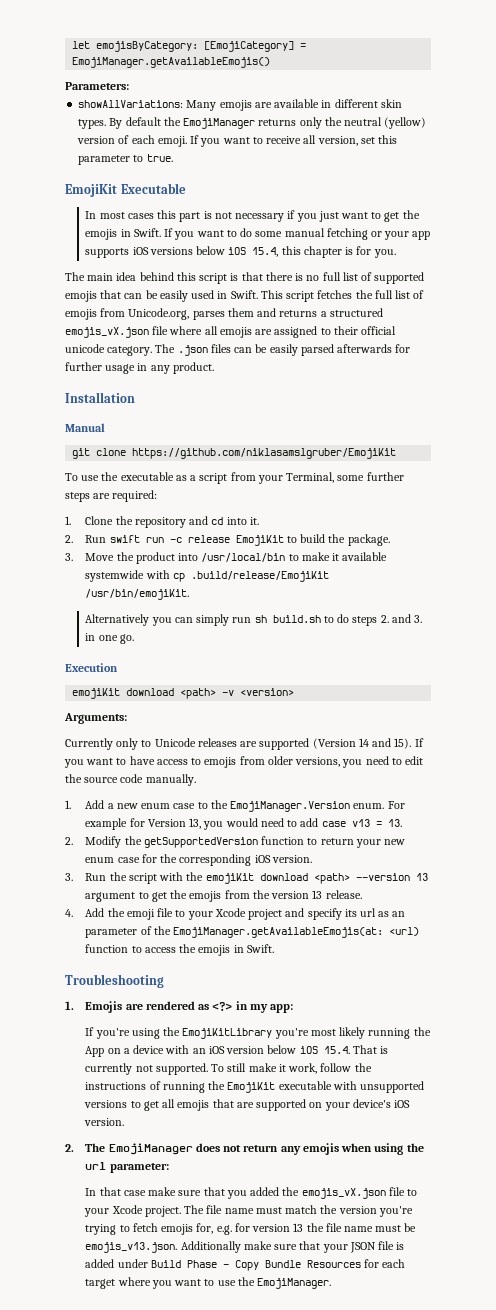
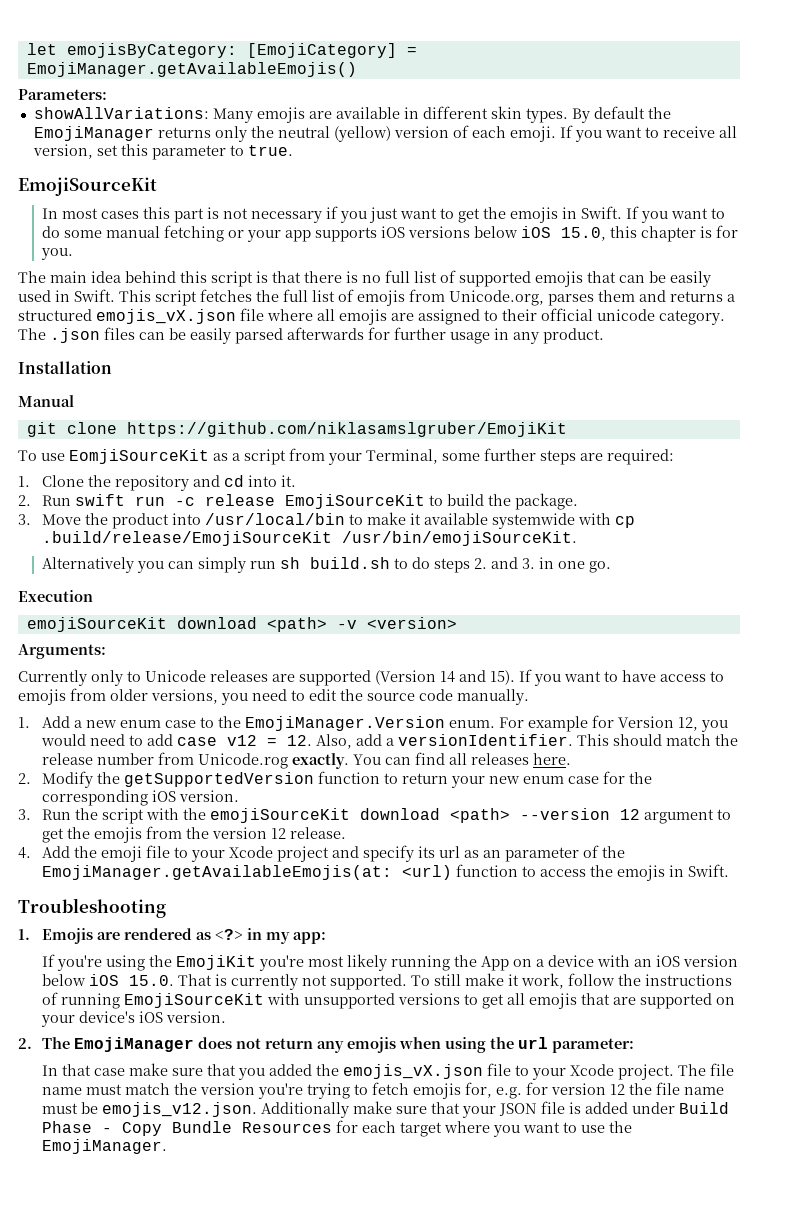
  If you want to receive all version, set this parameter to true.
- EmojiKit Executable
+ EmojiSourceKit
- If you want to do some manual fetching or your app supports iOS versions below iOS 15.4, this chapter is for you.
+ If you want to do some manual fetching or your app supports iOS versions below iOS 15.0, this chapter is for you.
- To use the executable as a script from your Terminal, some further steps are required:
+ To use EomjiSourceKit as a script from your Terminal, some further steps are required:
- 2. Run swift run -c release EmojiKit to build the package.
+ 2. Run swift run -c release EmojiSourceKit to build the package.
- 3. Move the product into /usr/local/bin to make it available systemwide with cp .build/release/EmojiKit /usr/bin/emojiKit.
+ 3. Move the product into /usr/local/bin to make it available systemwide with cp .build/release/EmojiSourceKit /usr/bin/emojiSourceKit.
- emojiKit download <path> -v <version>
+ emojiSourceKit download <path> -v <version>
- For example for Version 13, you would need to add case v13 = 13.
+ For example for Version 12, you would need to add case v12 = 12. Also, add a versionIdentifier. This should match the release number from Unicode.rog exactly. You can find all releases here.
- 3. Run the script with the emojiKit download <path> --version 13 argument to get the emojis from the version 13 release.
+ 3. Run the script with the emojiSourceKit download <path> --version 12 argument to get the emojis from the version 12 release.
- If you're using the EmojiKitLibrary you're most likely running the App on a device with an iOS version below iOS 15.4. That is currently not supported.
+ If you're using the EmojiKit you're most likely running the App on a device with an iOS version below iOS 15.0. That is currently not supported.
- To still make it work, follow the instructions of running the EmojiKit executable with unsupported versions to get all emojis that are supported on your device's iOS version.
+ To still make it work, follow the instructions of running EmojiSourceKit with unsupported versions to get all emojis that are supported on your device's iOS version.
- The file name must match the version you're trying to fetch emojis for, e.g. for version 13 the file name must be emojis_v13.json. Additionally make sure that your JSON file is added under Build Phase - Copy Bundle Resources for each target where you want to use the EmojiManager.
+ The file name must match the version you're trying to fetch emojis for, e.g. for version 12 the file name must be emojis_v12.json. Additionally make sure that your JSON file is added under Build Phase - Copy Bundle Resources for each target where you want to use the EmojiManager.

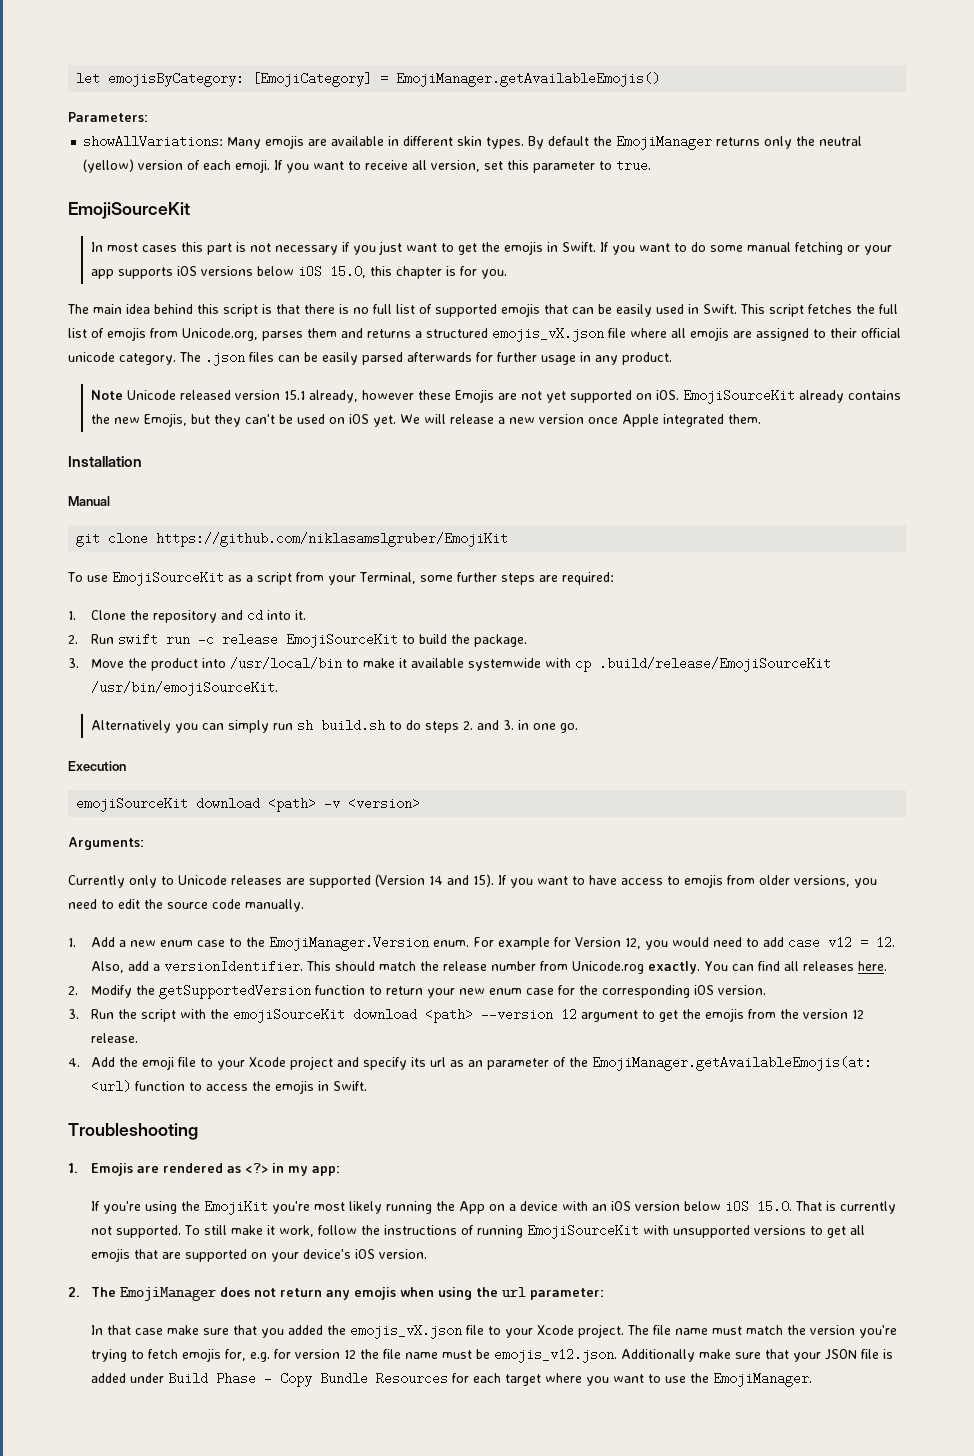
+ Note Unicode released version 15.1 already, however these Emojis are not yet supported on iOS. EmojiSourceKit already contains the new Emojis, but they can't be used on iOS yet. We will release a new version once Apple integrated them.
- To use EomjiSourceKit as a script from your Terminal, some further steps are required:
+ To use EmojiSourceKit as a script from your Terminal, some further steps are required:

